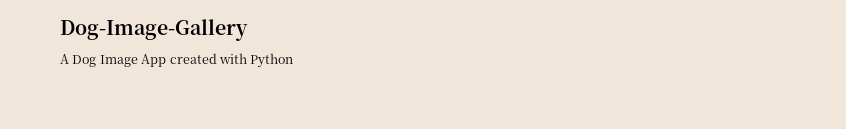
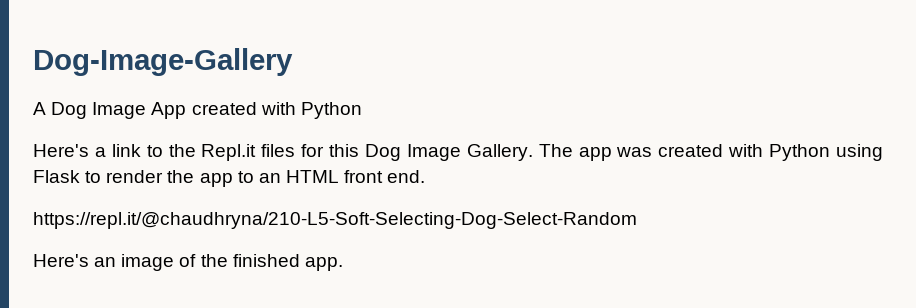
+ Here's a link to the Repl.it files for this Dog Image Gallery. The app was created with Python using Flask to render the app to an HTML front end.
+ https://repl.it/@chaudhryna/210-L5-Soft-Selecting-Dog-Select-Random
+ Here's an image of the finished app.

